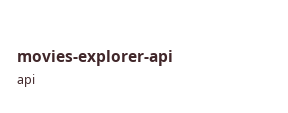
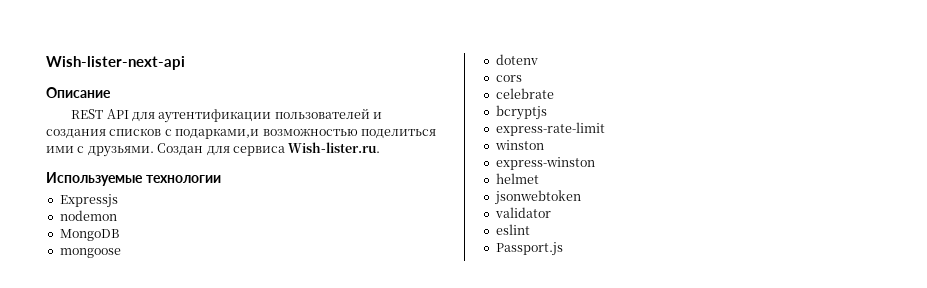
- movies-explorer-api
- api
+ Wish-lister-next-api
+ Описание
+ REST API для аутентификации пользователей и создания списков с подарками,и возможностью поделиться ими с друзьями. Создан для сервиса Wish-lister.ru.
+ Используемые технологии
+ Expressjs
+ nodemon
+ MongoDB
+ mongoose
+ dotenv
+ cors
+ celebrate
+ bcryptjs
+ express-rate-limit
+ winston
+ express-winston
+ helmet
+ jsonwebtoken
+ validator
+ eslint
+ Passport.js

